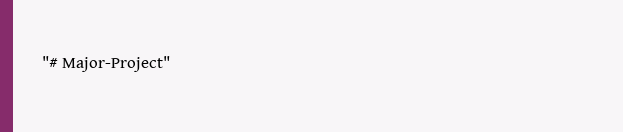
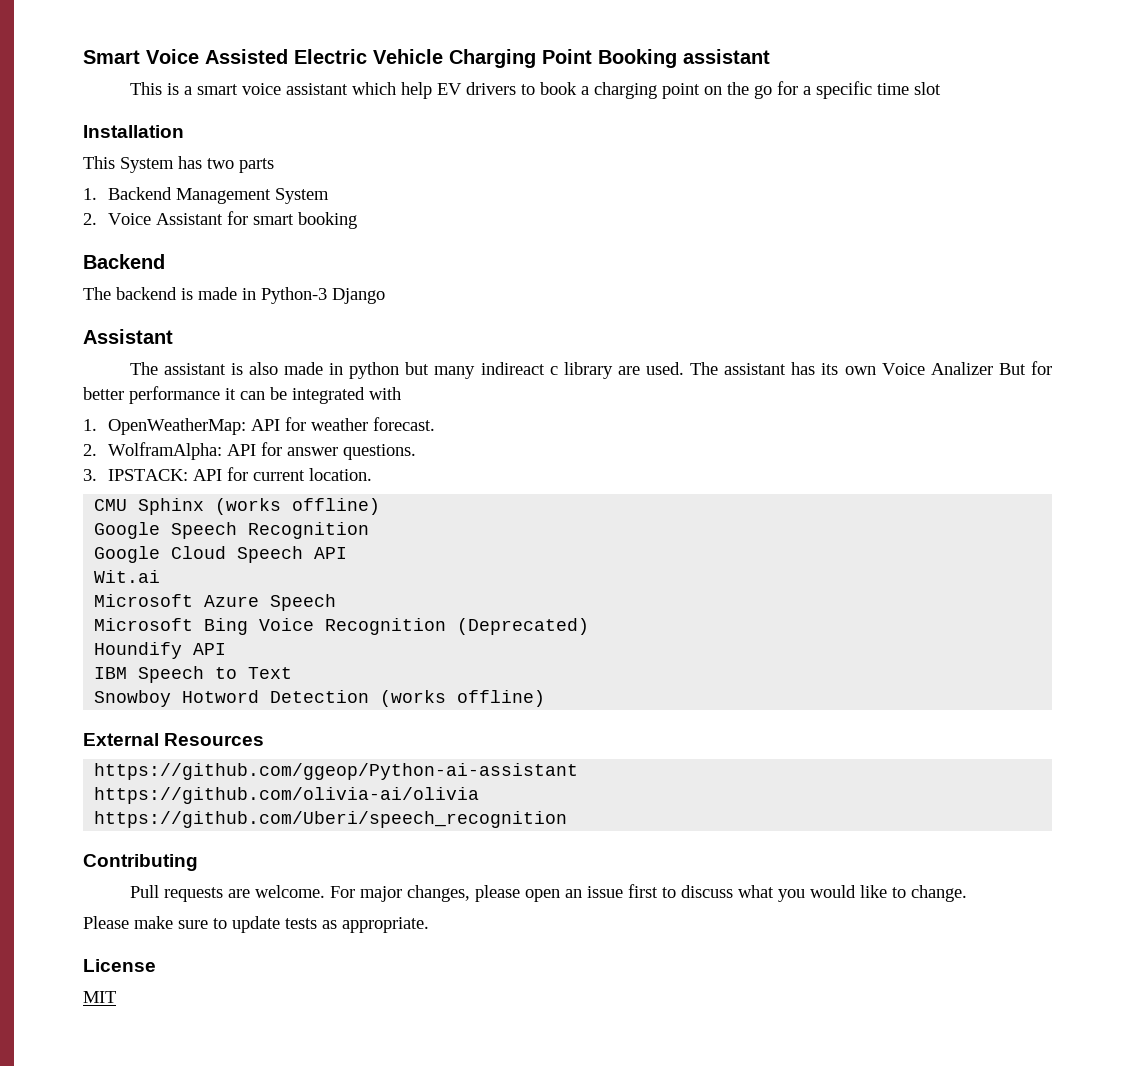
- "# Major-Project"
+ Smart Voice Assisted Electric Vehicle Charging Point Booking assistant
+ This is a smart voice assistant which help EV drivers to book a charging point on the go for a specific time slot
+ Installation
+ This System has two parts
+ 1. Backend Management System
+ 2. Voice Assistant for smart booking
+ Backend
+ The backend is made in Python-3 Django
+ Assistant
+ The assistant is also made in python but many indireact c library are used. The assistant has its own Voice Analizer But for better performance it can be integrated with
+ 1. OpenWeatherMap: API for weather forecast.
+ 2. WolframAlpha: API for answer questions.
+ 3. IPSTACK: API for current location.
+ CMU Sphinx (works offline)
+ Google Speech Recognition
+ Google Cloud Speech API
+ Wit.ai
+ Microsoft Azure Speech
+ Microsoft Bing Voice Recognition (Deprecated)
+ Houndify API
+ IBM Speech to Text
+ Snowboy Hotword Detection (works offline)
+ External Resources
+ https://github.com/ggeop/Python-ai-assistant
+ https://github.com/olivia-ai/olivia
+ https://github.com/Uberi/speech_recognition
+ Contributing
+ Pull requests are welcome. For major changes, please open an issue first to discuss what you would like to change.
+ Please make sure to update tests as appropriate.
+ License
+ MIT

